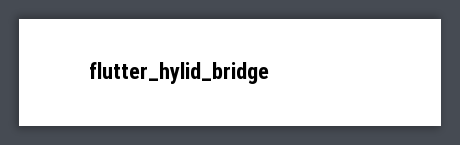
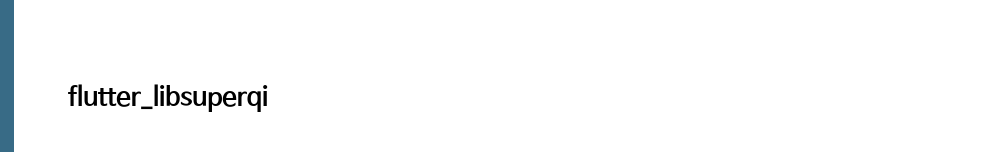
- flutter_hylid_bridge
+ flutter_libsuperqi

